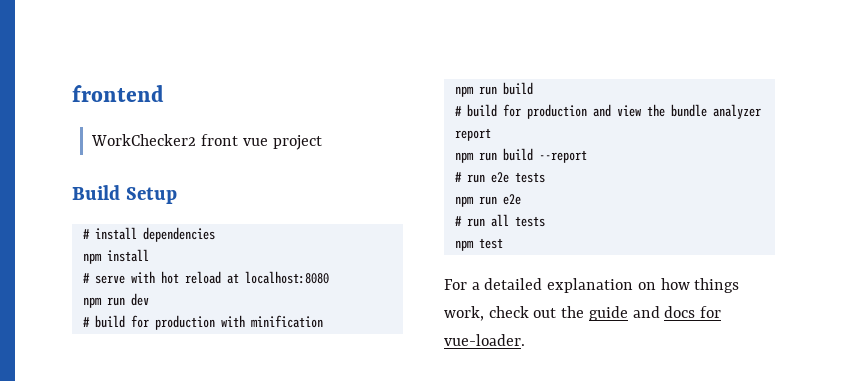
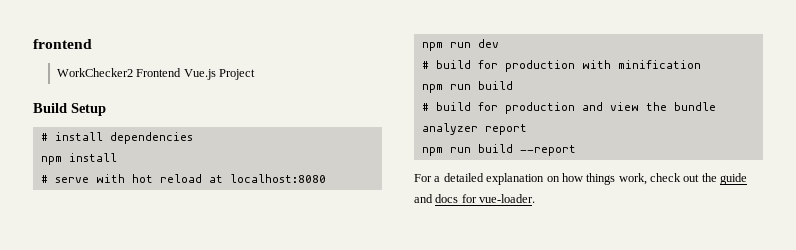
- WorkChecker2 front vue project
+ WorkChecker2 Frontend Vue.js Project
- # run e2e tests
- npm run e2e
- # run all tests
- npm test

